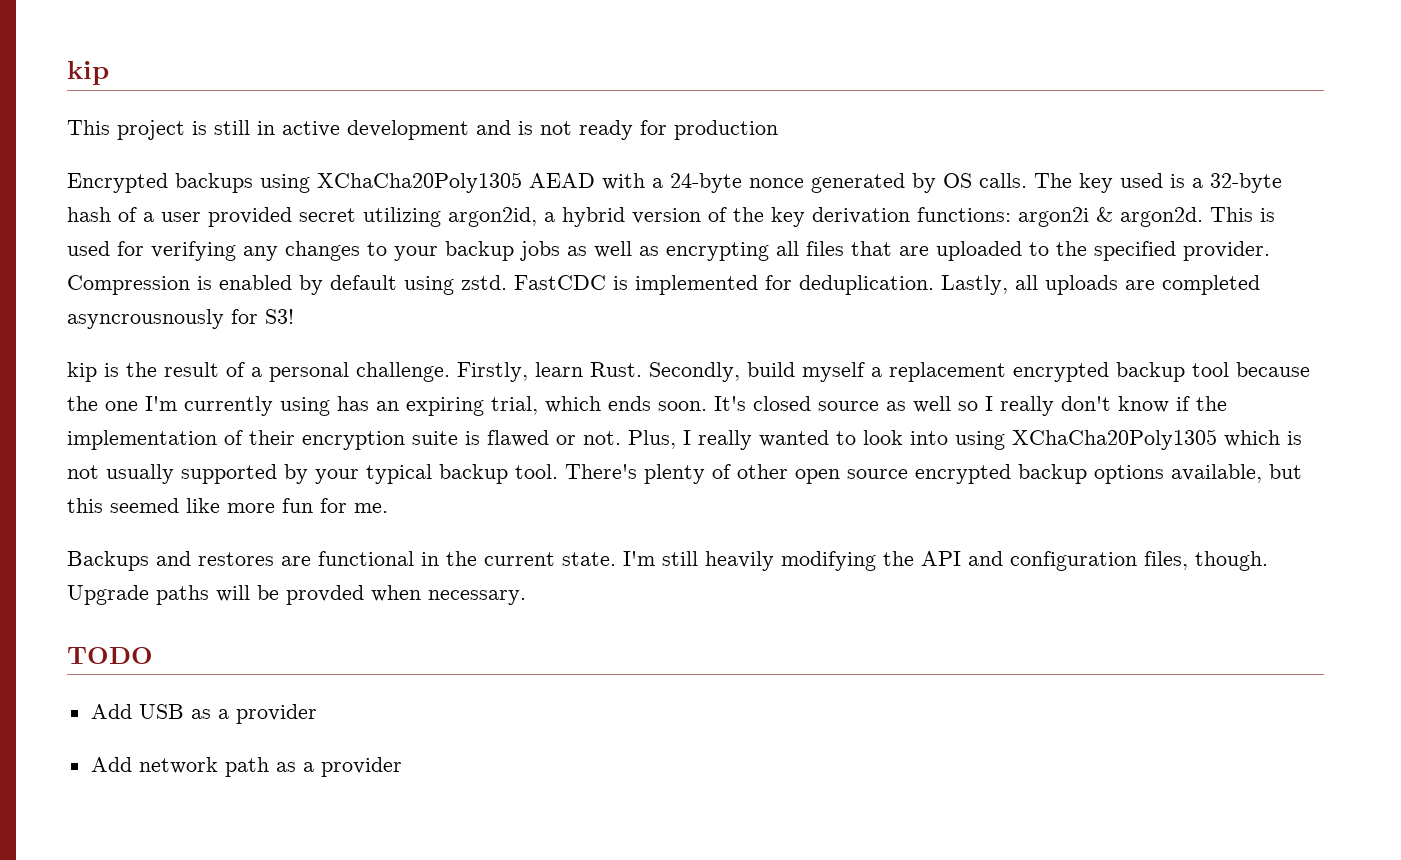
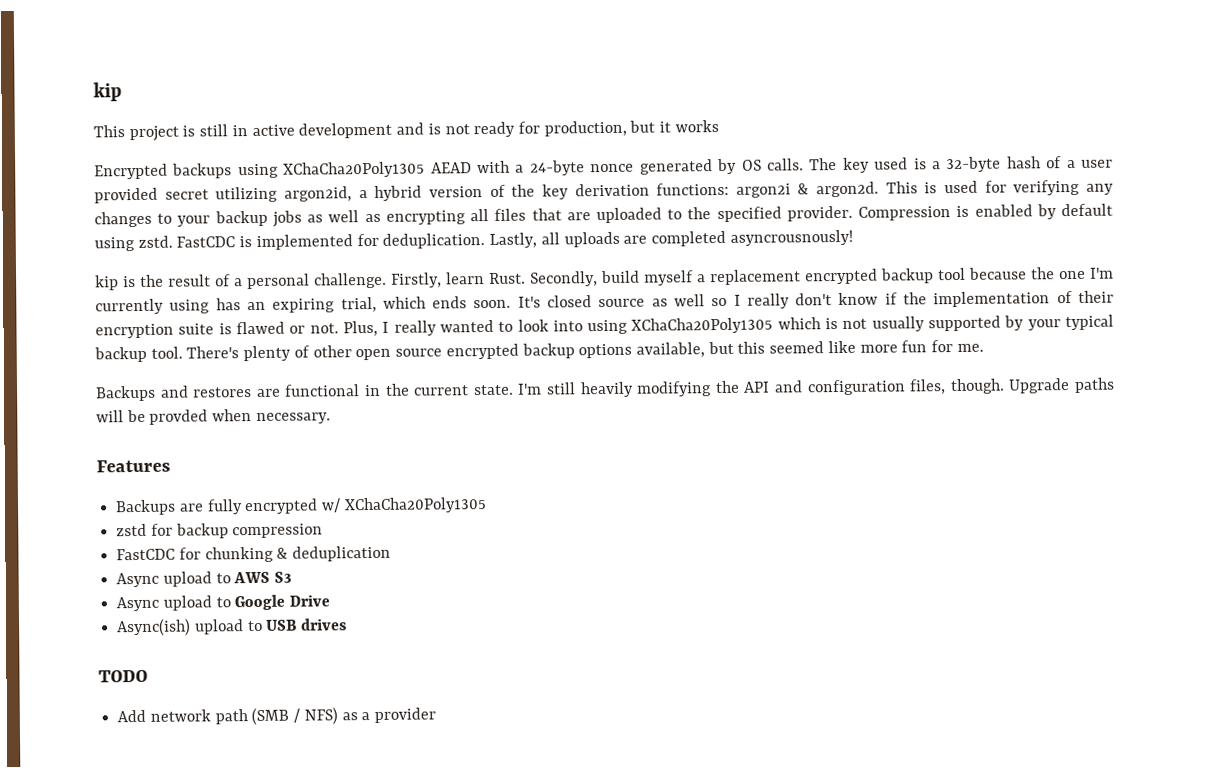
- This project is still in active development and is not ready for production
+ This project is still in active development and is not ready for production, but it works
- Lastly, all uploads are completed asyncrousnously for S3!
+ Lastly, all uploads are completed asyncrousnously!
+ Features
+ Backups are fully encrypted w/ XChaCha20Poly1305
+ zstd for backup compression
+ FastCDC for chunking & deduplication
+ Async upload to AWS S3
+ Async upload to Google Drive
+ Async(ish) upload to USB drives
  TODO
- Add USB as a provider
- Add network path as a provider
+ Add network path (SMB / NFS) as a provider

